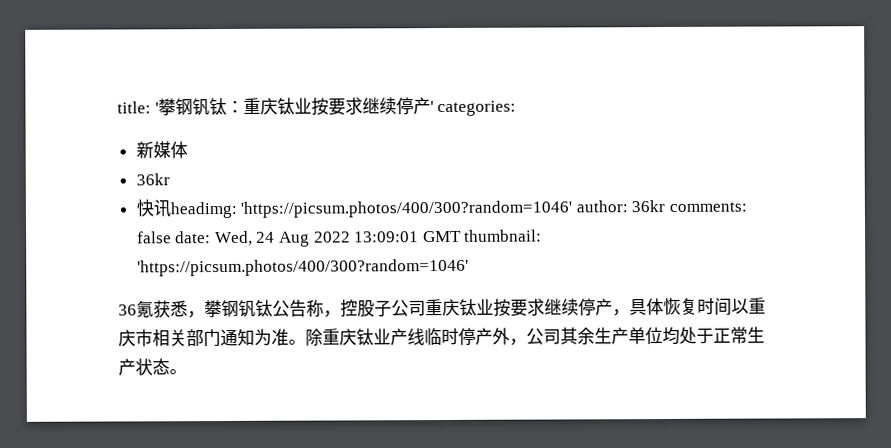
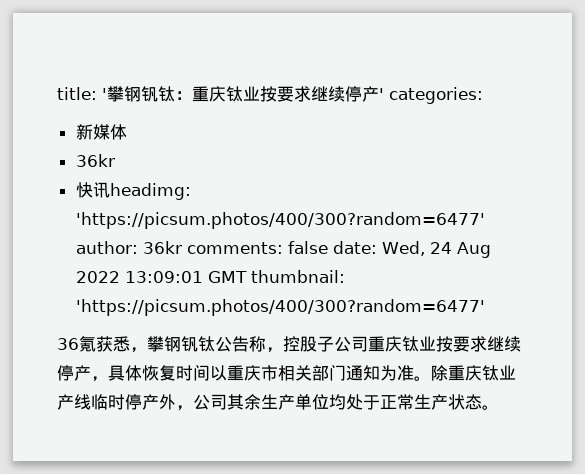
- 快讯headimg: 'https://picsum.photos/400/300?random=1046' author: 36kr comments: false date: Wed, 24 Aug 2022 13:09:01 GMT thumbnail: 'https://picsum.photos/400/300?random=1046'
+ 快讯headimg: 'https://picsum.photos/400/300?random=6477' author: 36kr comments: false date: Wed, 24 Aug 2022 13:09:01 GMT thumbnail: 'https://picsum.photos/400/300?random=6477'

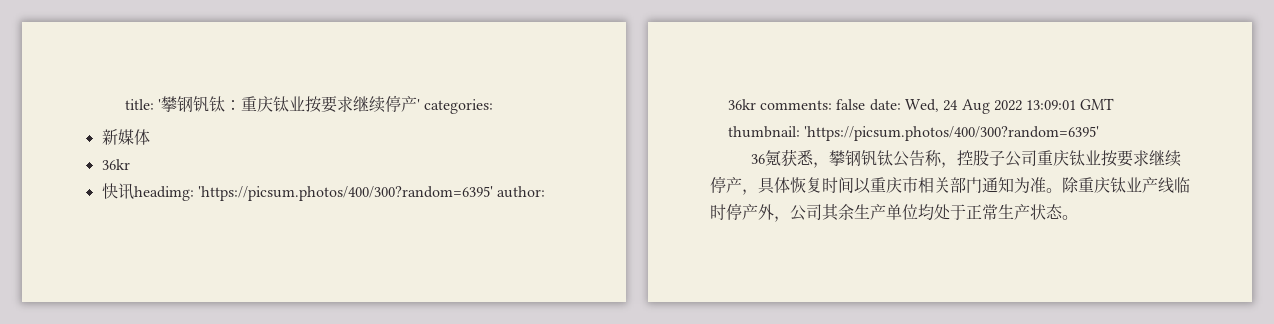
- 快讯headimg: 'https://picsum.photos/400/300?random=6477' author: 36kr comments: false date: Wed, 24 Aug 2022 13:09:01 GMT thumbnail: 'https://picsum.photos/400/300?random=6477'
+ 快讯headimg: 'https://picsum.photos/400/300?random=6395' author: 36kr comments: false date: Wed, 24 Aug 2022 13:09:01 GMT thumbnail: 'https://picsum.photos/400/300?random=6395'

